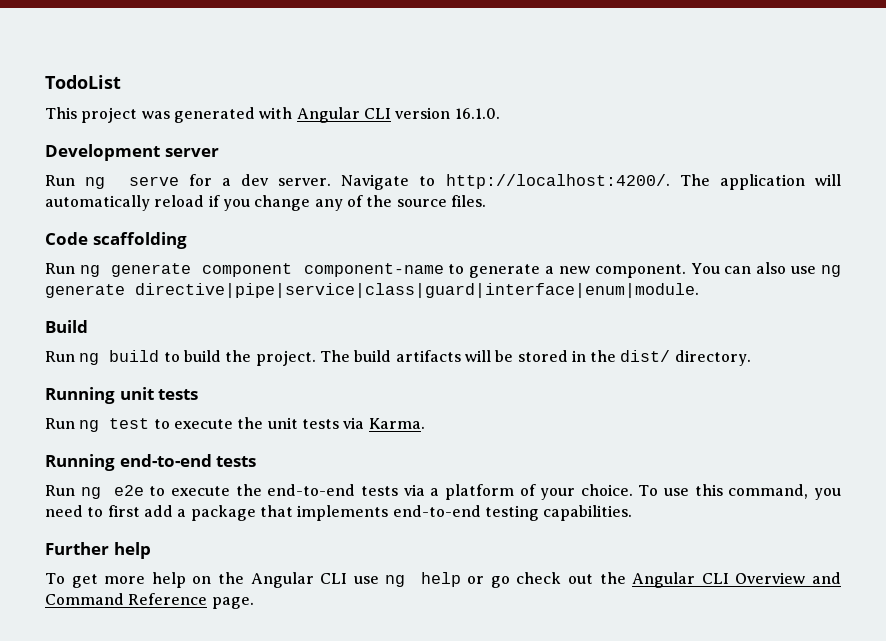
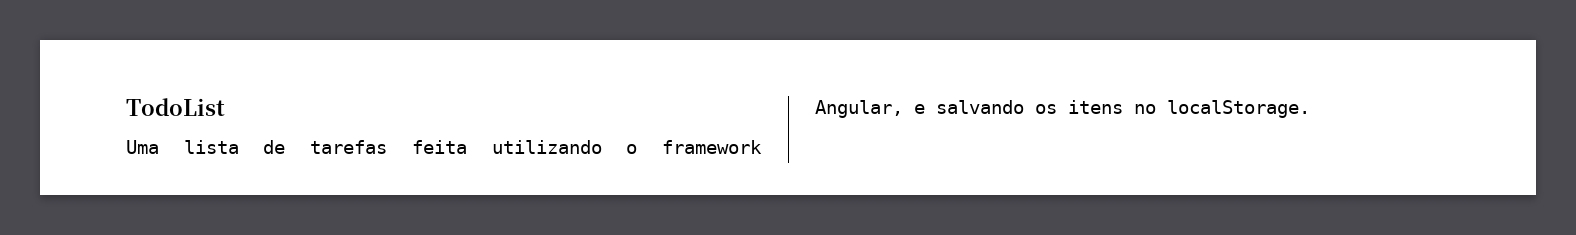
- This project was generated with Angular CLI version 16.1.0.
- Development server
- Run ng serve for a dev server. Navigate to http://localhost:4200/. The application will automatically reload if you change any of the source files.
- Code scaffolding
- Run ng generate component component-name to generate a new component. You can also use ng generate directive|pipe|service|class|guard|interface|enum|module.
- Build
- Run ng build to build the project. The build artifacts will be stored in the dist/ directory.
- Running unit tests
- Run ng test to execute the unit tests via Karma.
- Running end-to-end tests
- Run ng e2e to execute the end-to-end tests via a platform of your choice. To use this command, you need to first add a package that implements end-to-end testing capabilities.
- Further help
- To get more help on the Angular CLI use ng help or go check out the Angular CLI Overview and Command Reference page.
+ Uma lista de tarefas feita utilizando o framework Angular, e salvando os itens no localStorage.

